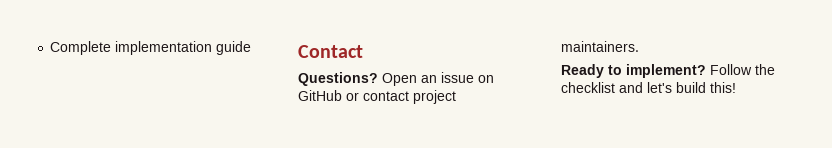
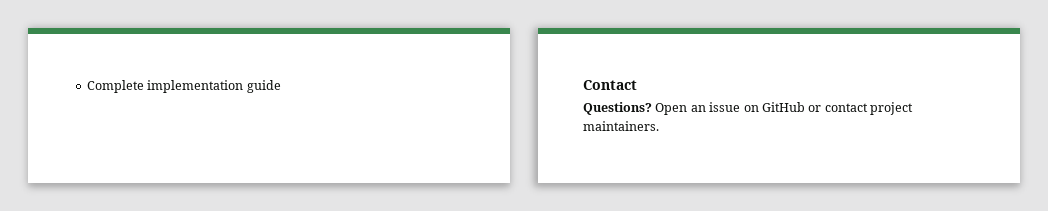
- Ready to implement? Follow the checklist and let's build this!

